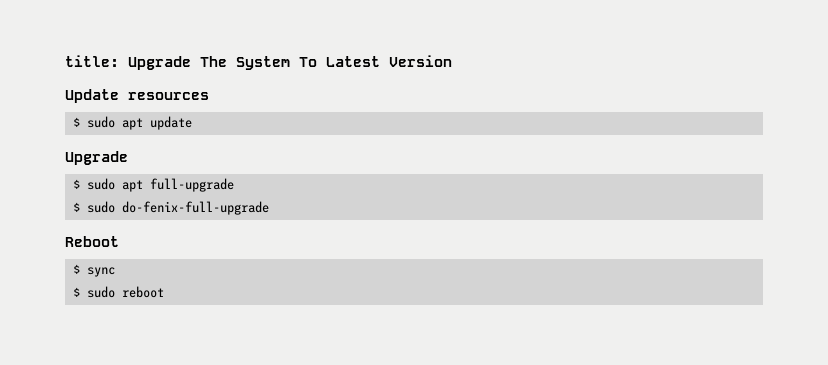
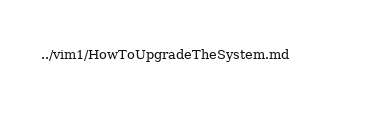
- title: Upgrade The System To Latest Version
- Update resources
- $ sudo apt update
- Upgrade
- $ sudo apt full-upgrade
- $ sudo do-fenix-full-upgrade
- Reboot
- $ sync
- $ sudo reboot
+ ../vim1/HowToUpgradeTheSystem.md

